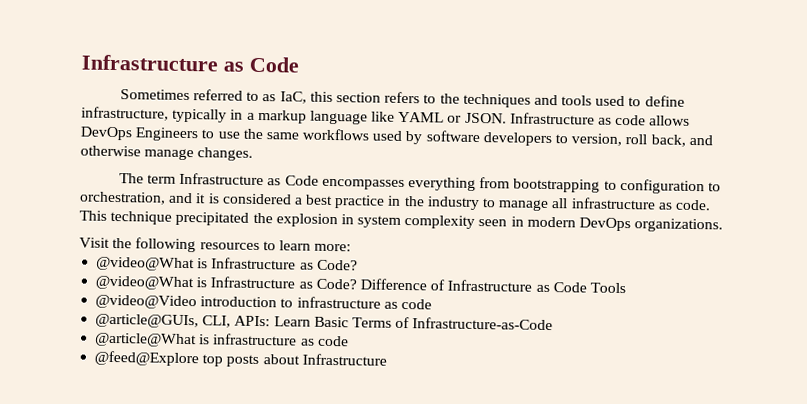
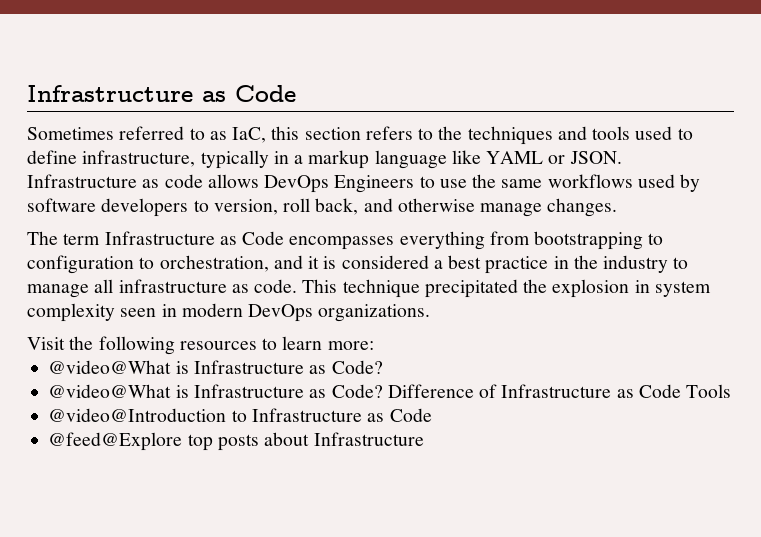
- @video@Video introduction to infrastructure as code
- @article@GUIs, CLI, APIs: Learn Basic Terms of Infrastructure-as-Code
- @article@What is infrastructure as code
+ @video@Introduction to Infrastructure as Code

